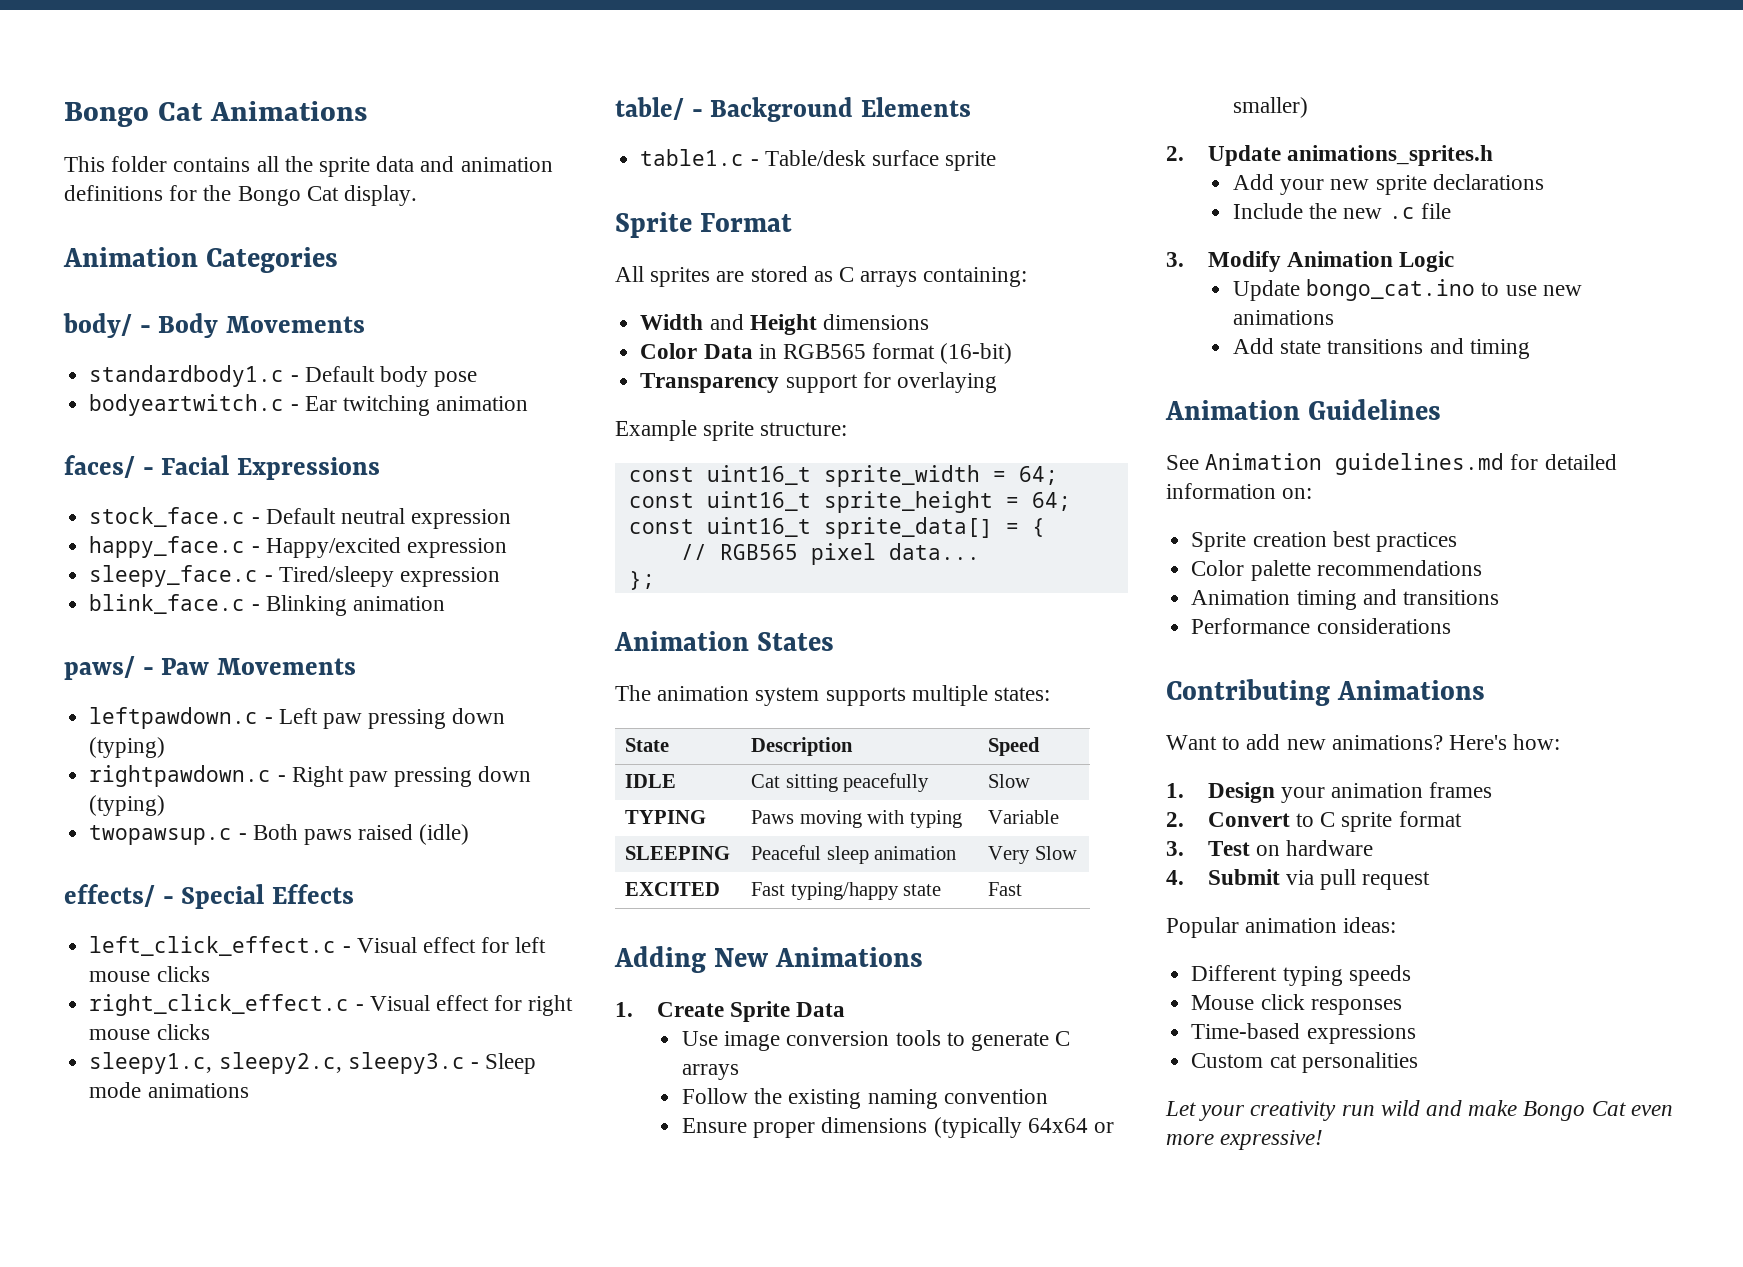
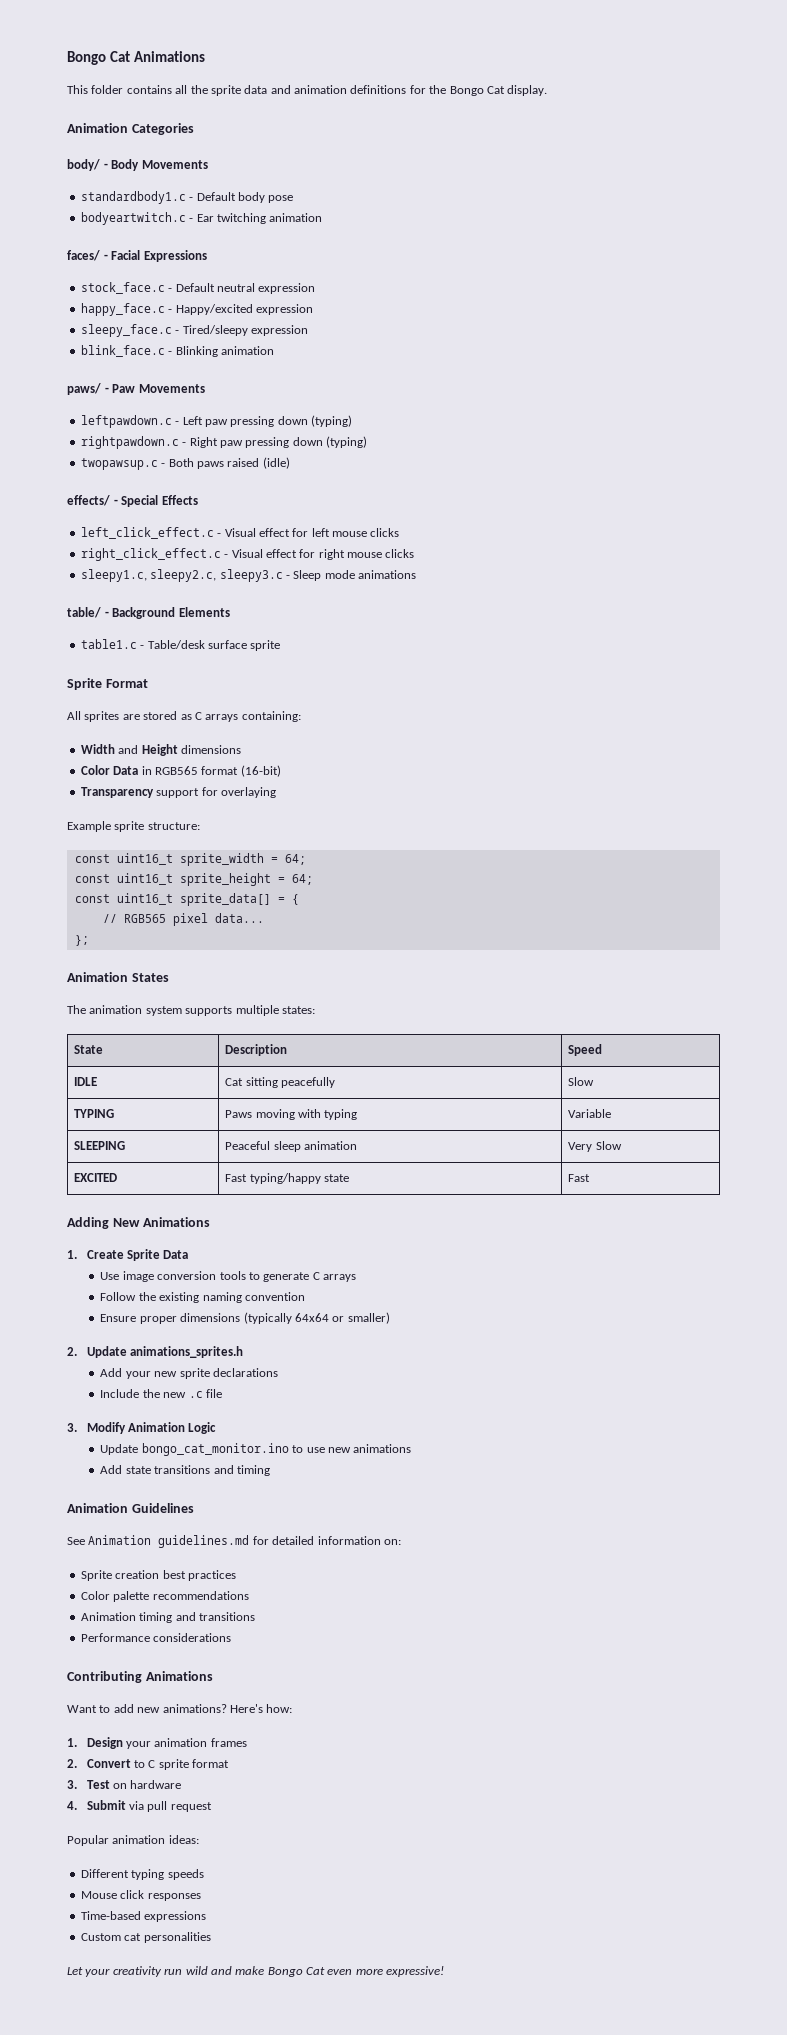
- Update bongo_cat.ino to use new animations
+ Update bongo_cat_monitor.ino to use new animations

